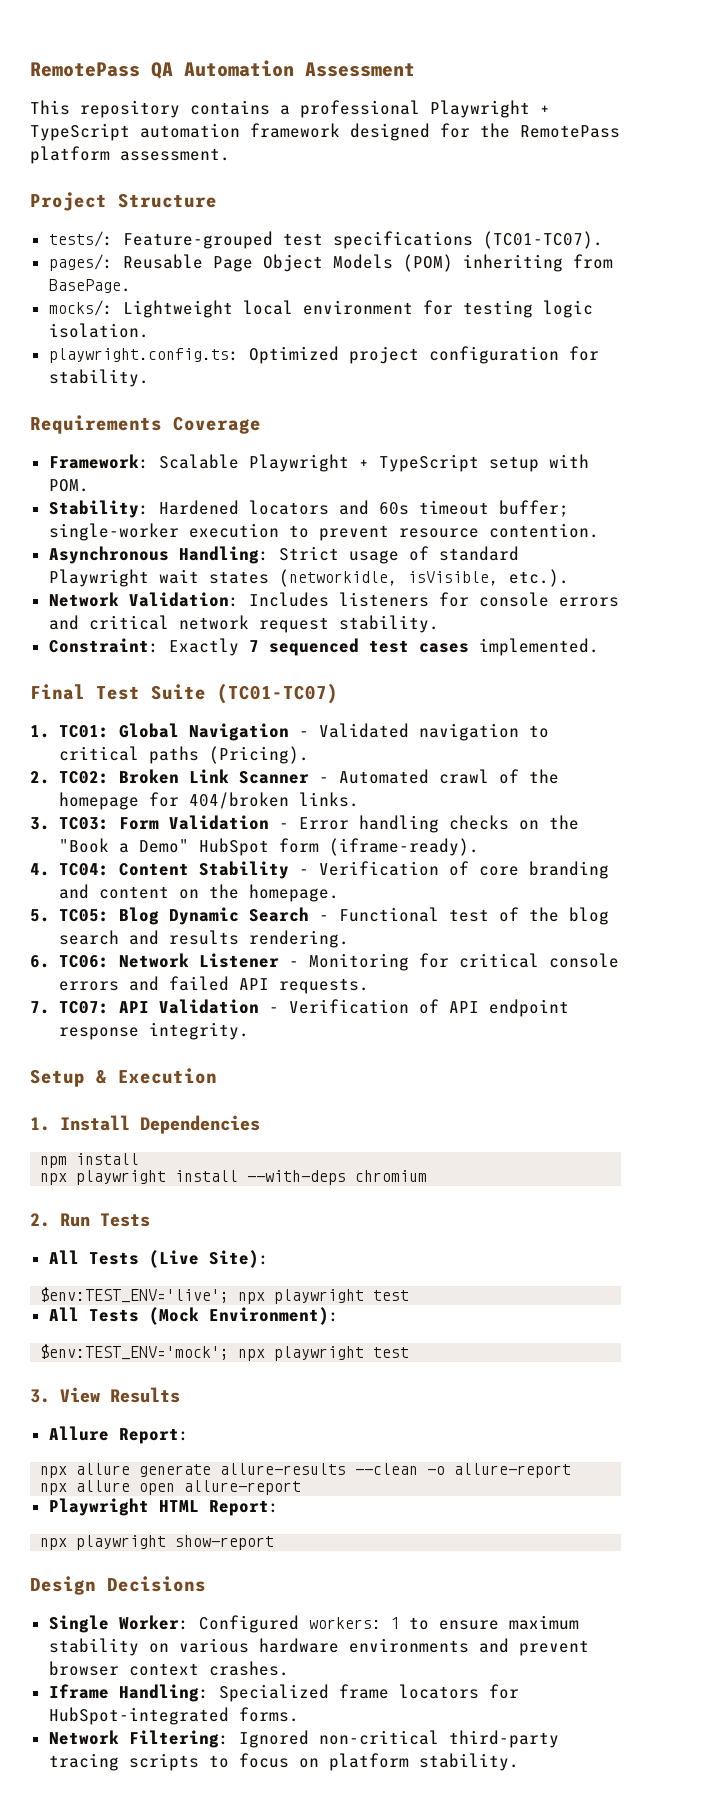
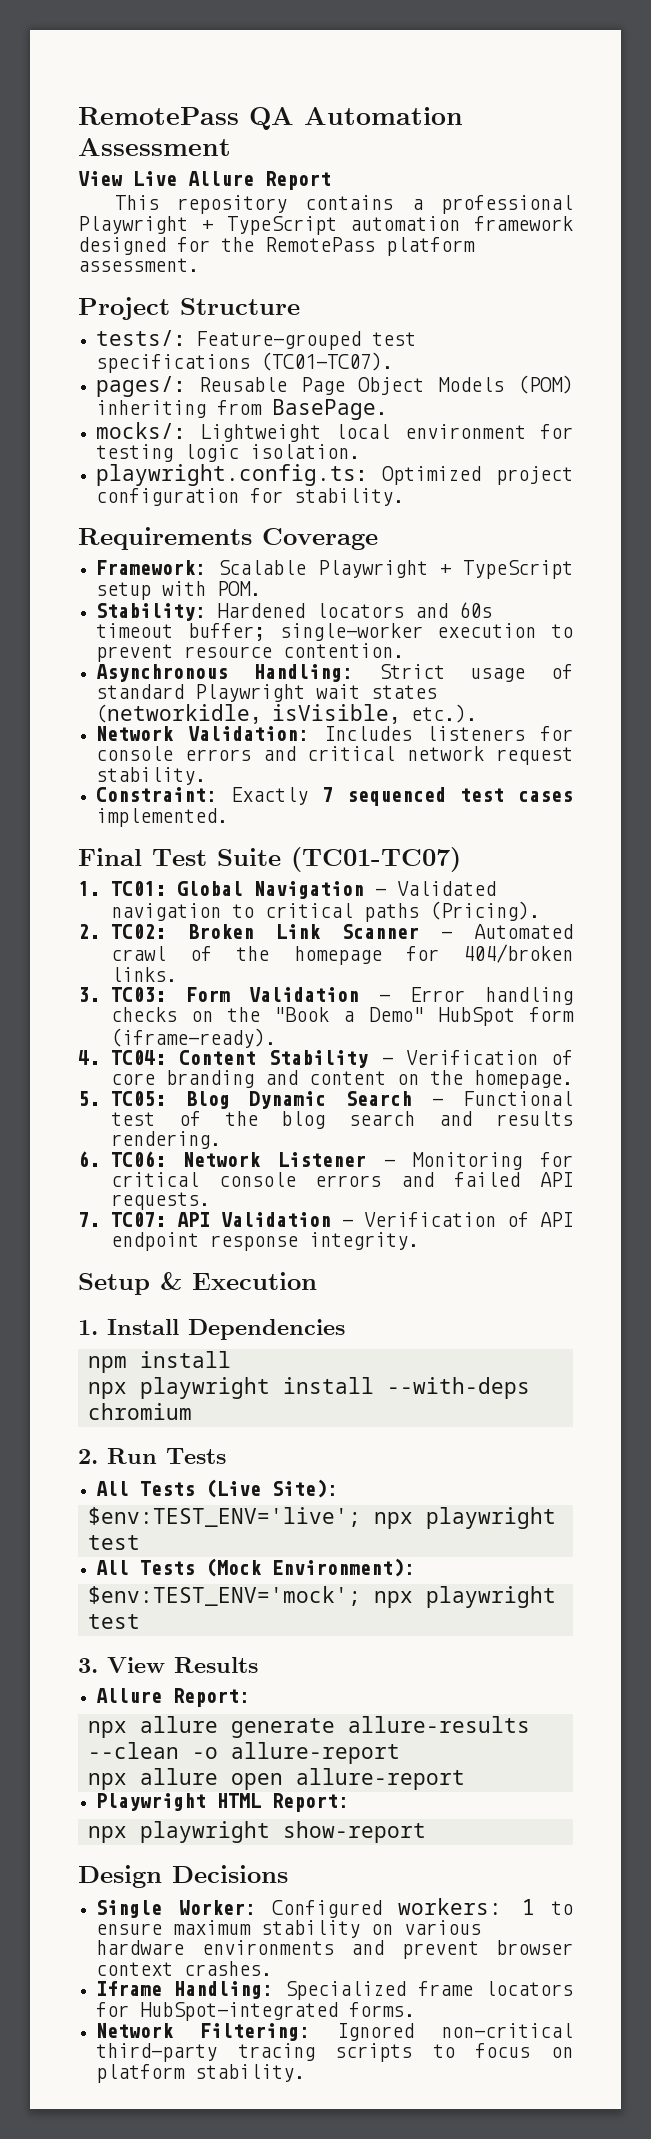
+ View Live Allure Report

